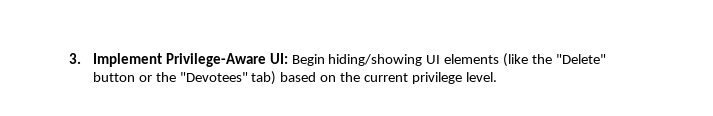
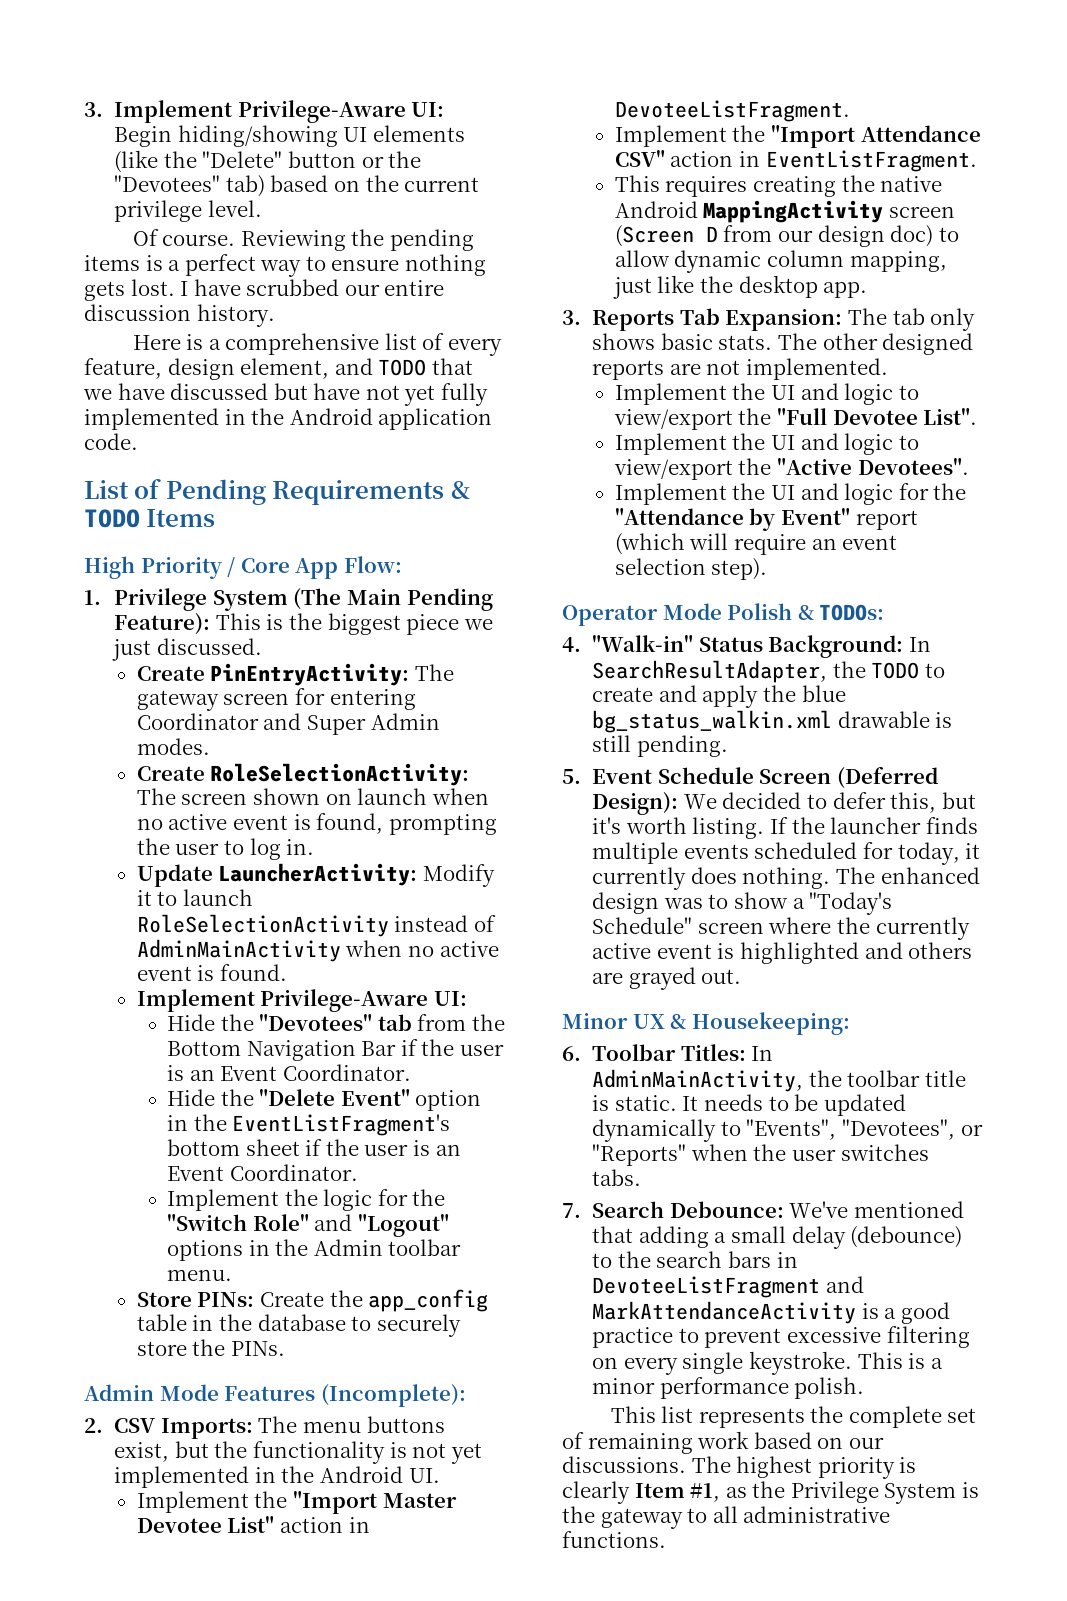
+ Of course. Reviewing the pending items is a perfect way to ensure nothing gets lost. I have scrubbed our entire discussion history.
+ Here is a comprehensive list of every feature, design element, and TODO that we have discussed but have not yet fully implemented in the Android application code.
+ List of Pending Requirements & TODO Items
+ High Priority / Core App Flow:
+ 1. Privilege System (The Main Pending Feature): This is the biggest piece we just discussed.
+ Create PinEntryActivity: The gateway screen for entering Coordinator and Super Admin modes.
+ Create RoleSelectionActivity: The screen shown on launch when no active event is found, prompting the user to log in.
+ Update LauncherActivity: Modify it to launch RoleSelectionActivity instead of AdminMainActivity when no active event is found.
+ Implement Privilege-Aware UI:
+ Hide the "Devotees" tab from the Bottom Navigation Bar if the user is an Event Coordinator.
+ Hide the "Delete Event" option in the EventListFragment's bottom sheet if the user is an Event Coordinator.
+ Implement the logic for the "Switch Role" and "Logout" options in the Admin toolbar menu.
+ Store PINs: Create the app_config table in the database to securely store the PINs.
+ Admin Mode Features (Incomplete):
+ 2. CSV Imports: The menu buttons exist, but the functionality is not yet implemented in the Android UI.
+ Implement the "Import Master Devotee List" action in DevoteeListFragment.
+ Implement the "Import Attendance CSV" action in EventListFragment.
+ This requires creating the native Android MappingActivity screen (Screen D from our design doc) to allow dynamic column mapping, just like the desktop app.
+ 3. Reports Tab Expansion: The tab only shows basic stats. The other designed reports are not implemented.
+ Implement the UI and logic to view/export the "Full Devotee List".
+ Implement the UI and logic to view/export the "Active Devotees".
+ Implement the UI and logic for the "Attendance by Event" report (which will require an event selection step).
+ Operator Mode Polish & TODOs:
+ 4. "Walk-in" Status Background: In SearchResultAdapter, the TODO to create and apply the blue bg_status_walkin.xml drawable is still pending.
+ 5. Event Schedule Screen (Deferred Design): We decided to defer this, but it's worth listing. If the launcher finds multiple events scheduled for today, it currently does nothing. The enhanced design was to show a "Today's Schedule" screen where the currently active event is highlighted and others are grayed out.
+ Minor UX & Housekeeping:
+ 6. Toolbar Titles: In AdminMainActivity, the toolbar title is static. It needs to be updated dynamically to "Events", "Devotees", or "Reports" when the user switches tabs.
+ 7. Search Debounce: We've mentioned that adding a small delay (debounce) to the search bars in DevoteeListFragment and MarkAttendanceActivity is a good practice to prevent excessive filtering on every single keystroke. This is a minor performance polish.
+ This list represents the complete set of remaining work based on our discussions. The highest priority is clearly Item #1, as the Privilege System is the gateway to all administrative functions.

